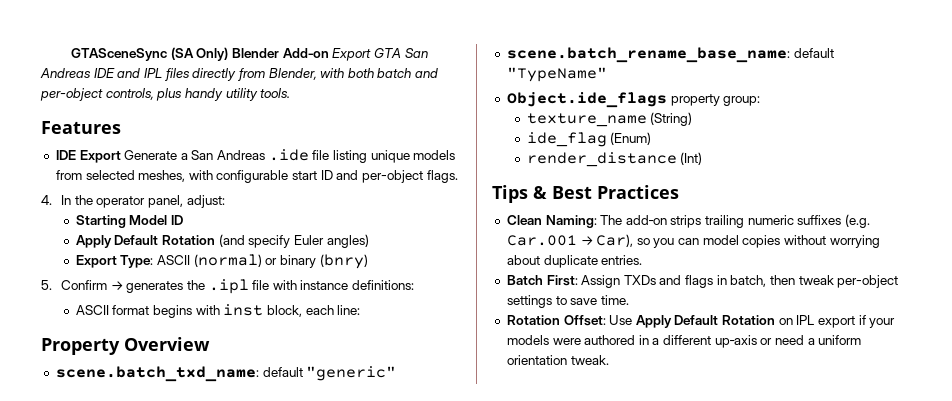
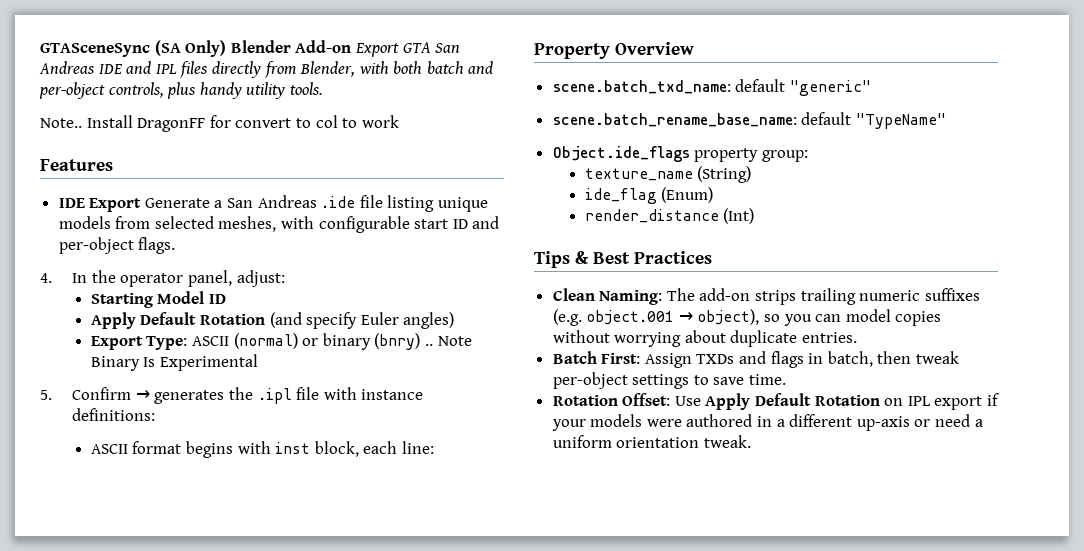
+ Note.. Install DragonFF for convert to col to work
- Export Type: ASCII (normal) or binary (bnry)
+ Export Type: ASCII (normal) or binary (bnry) .. Note Binary Is Experimental
- Clean Naming: The add‑on strips trailing numeric suffixes (e.g. Car.001 → Car), so you can model copies without worrying about duplicate entries.
+ Clean Naming: The add‑on strips trailing numeric suffixes (e.g. object.001 → object), so you can model copies without worrying about duplicate entries.

